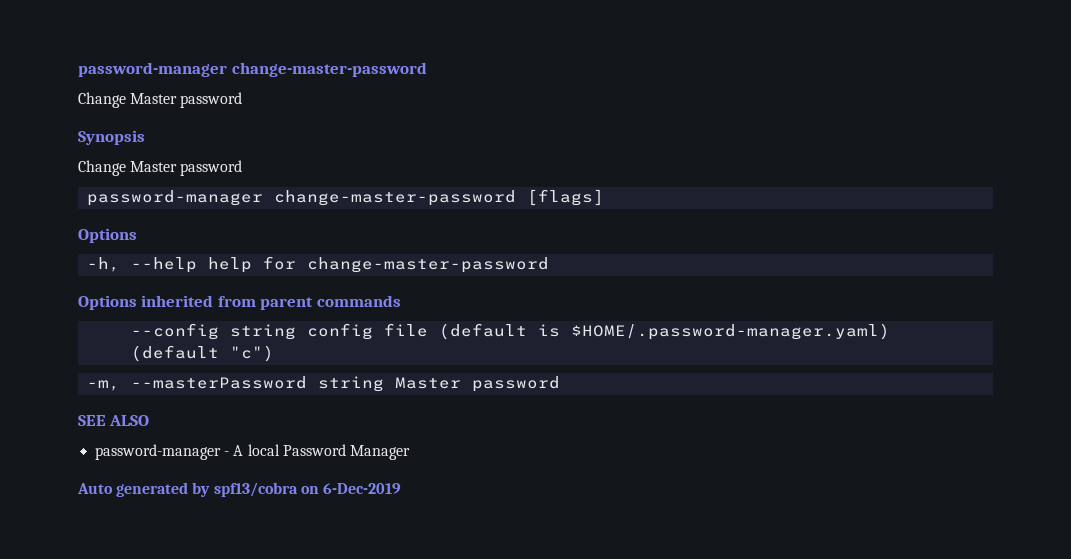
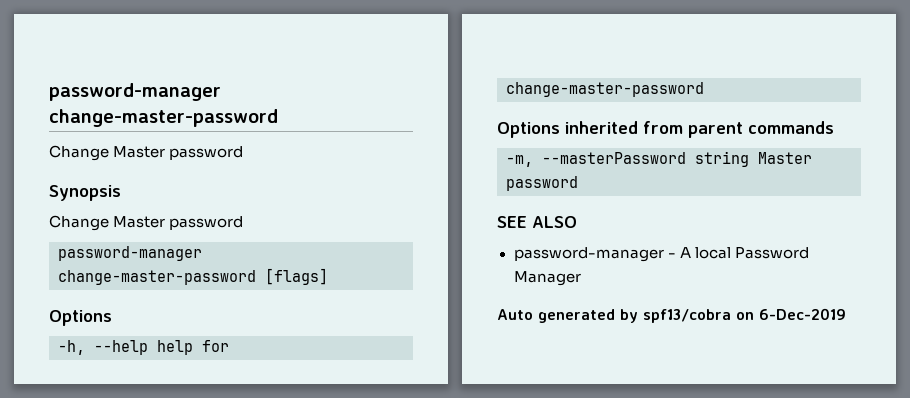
- --config string config file (default is $HOME/.password-manager.yaml) (default "c")

